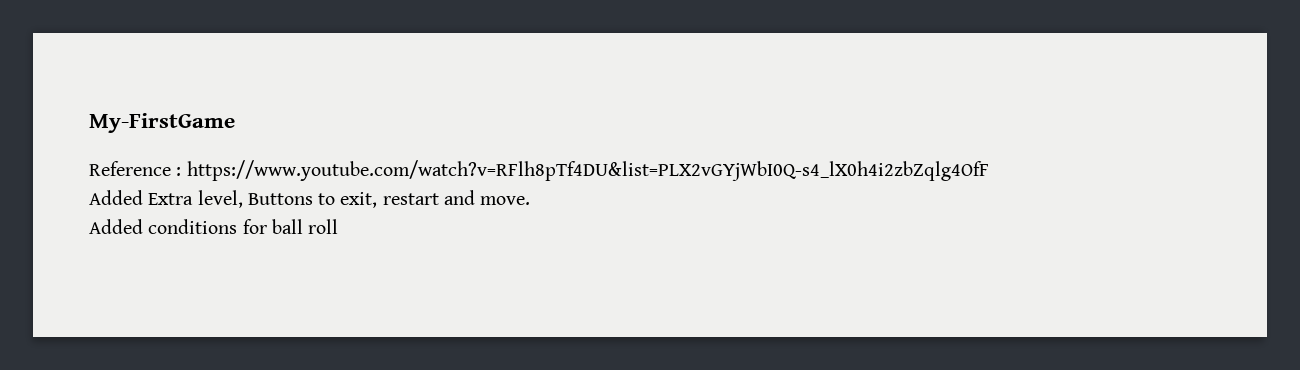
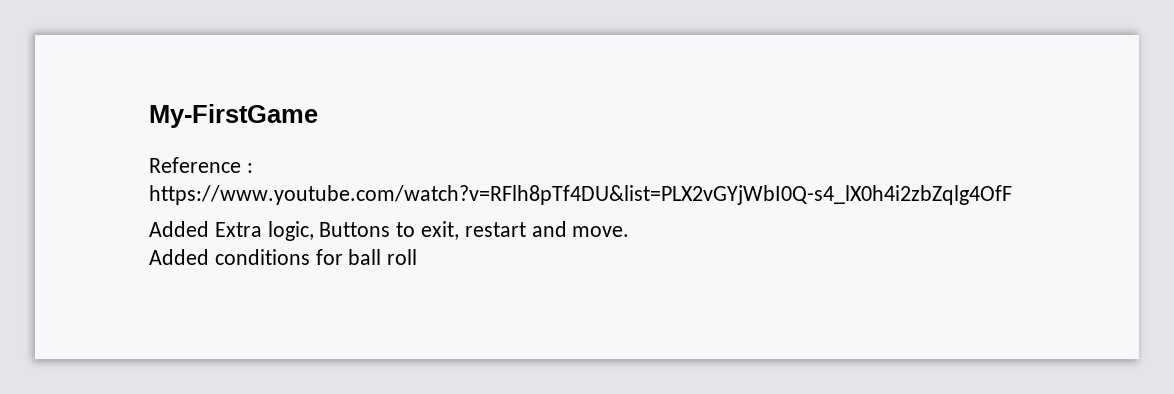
- Added Extra level, Buttons to exit, restart and move.
+ Added Extra logic, Buttons to exit, restart and move.

